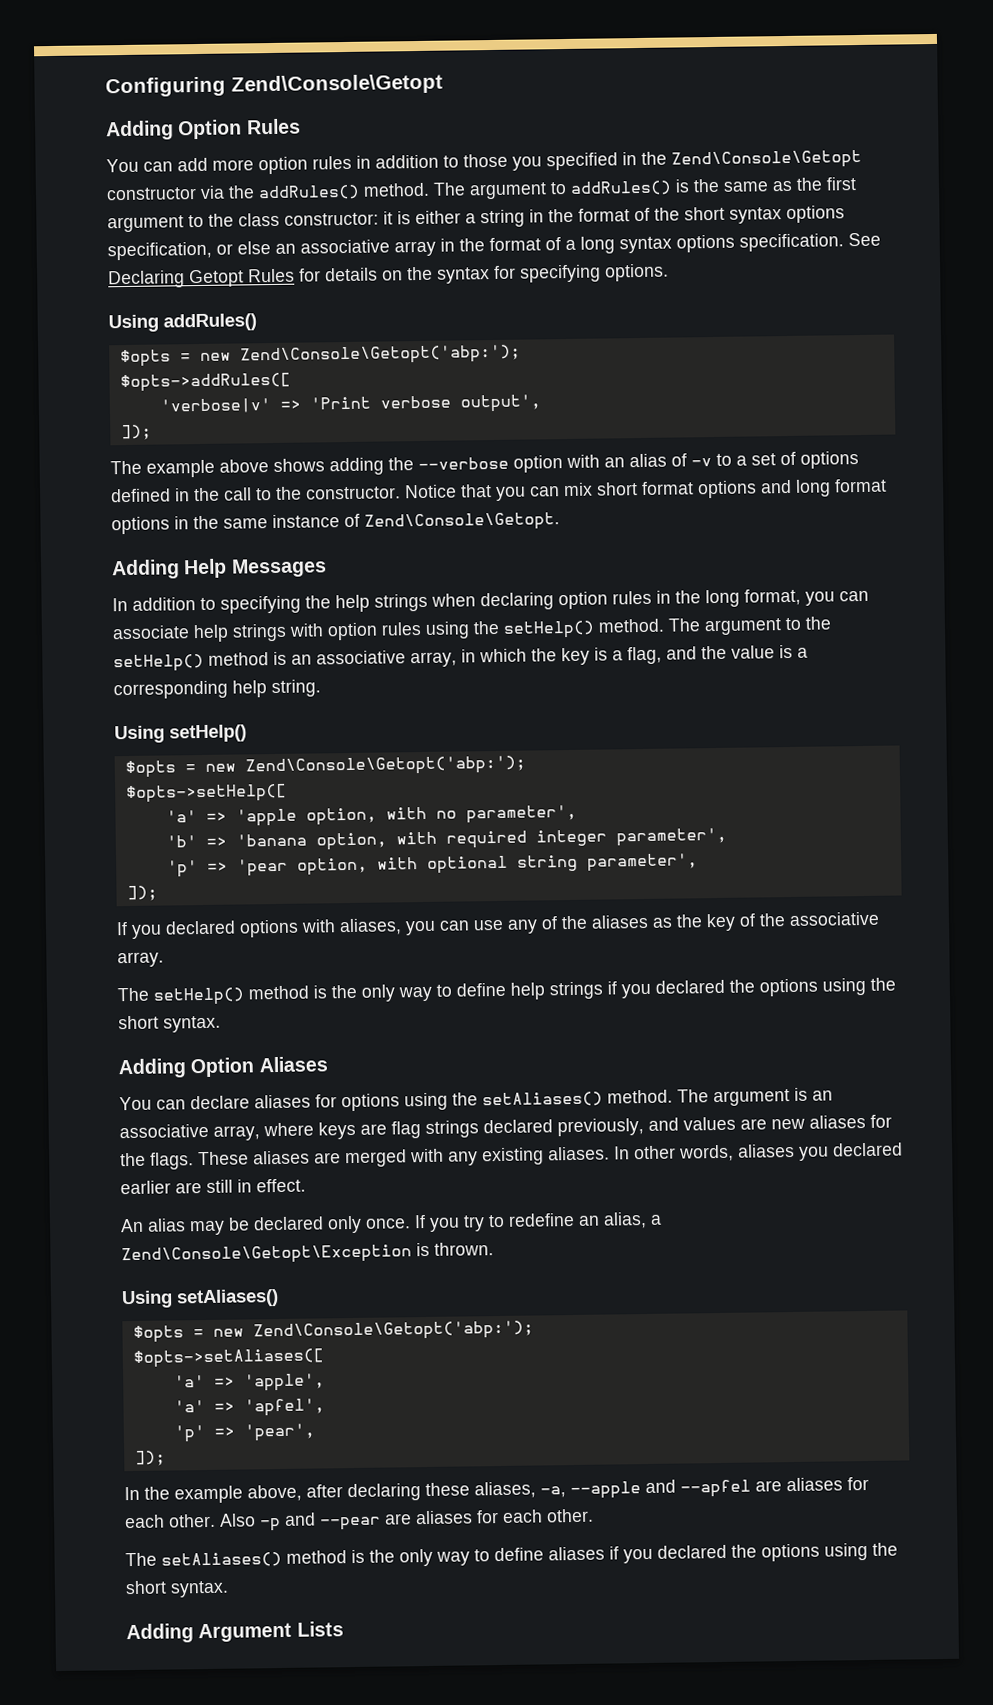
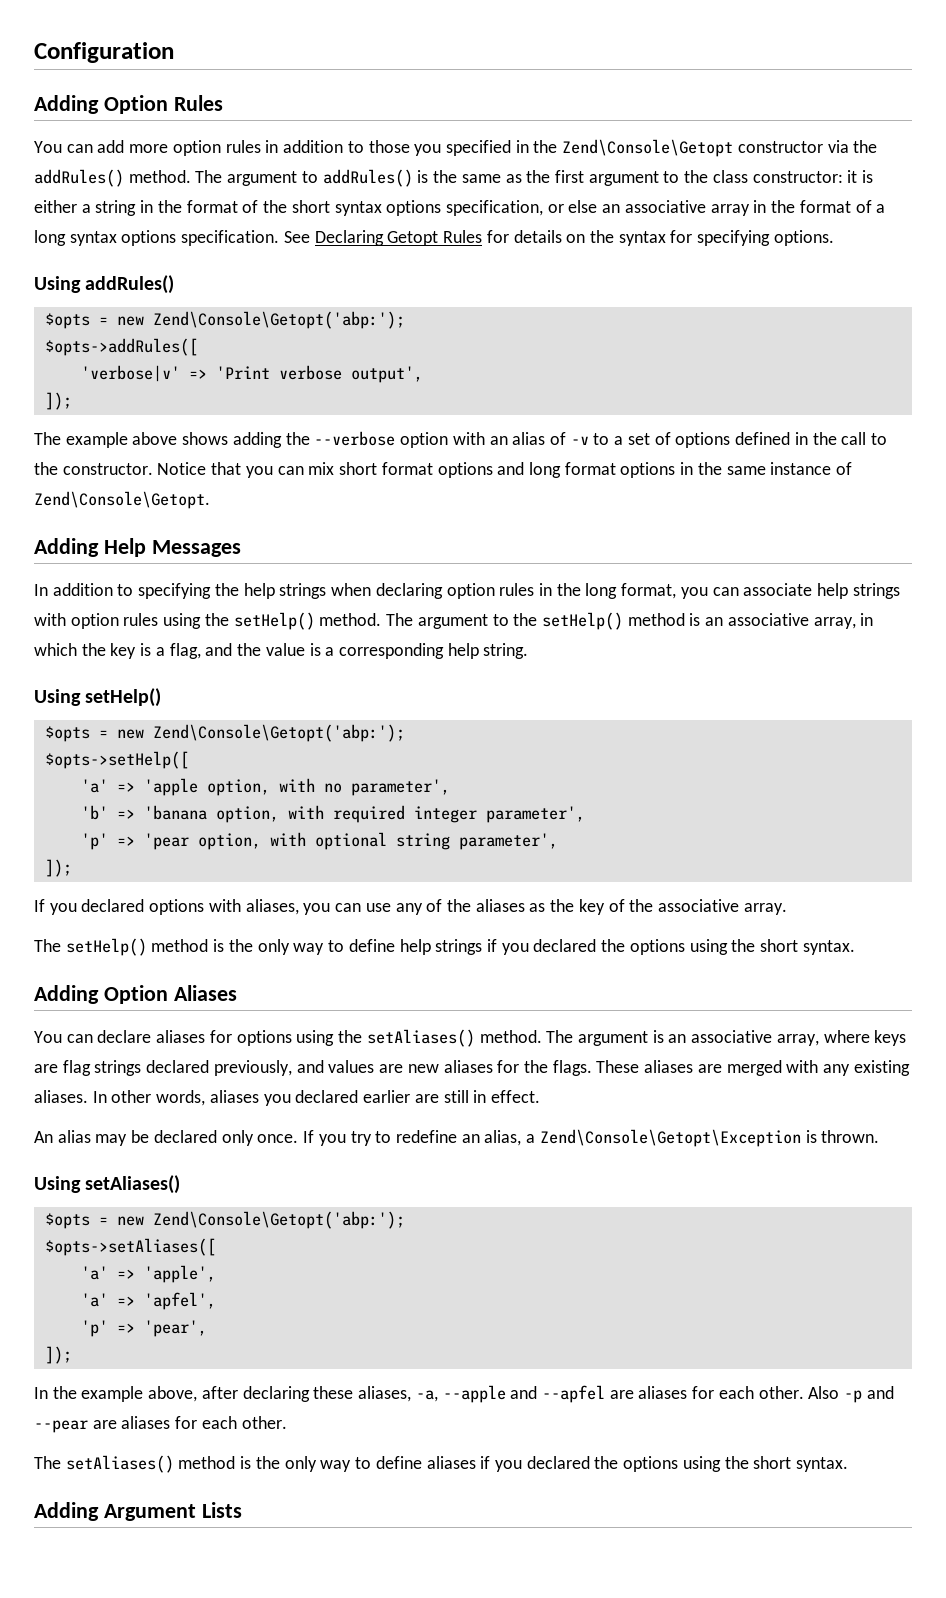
- Configuring Zend\Console\Getopt
+ Configuration

